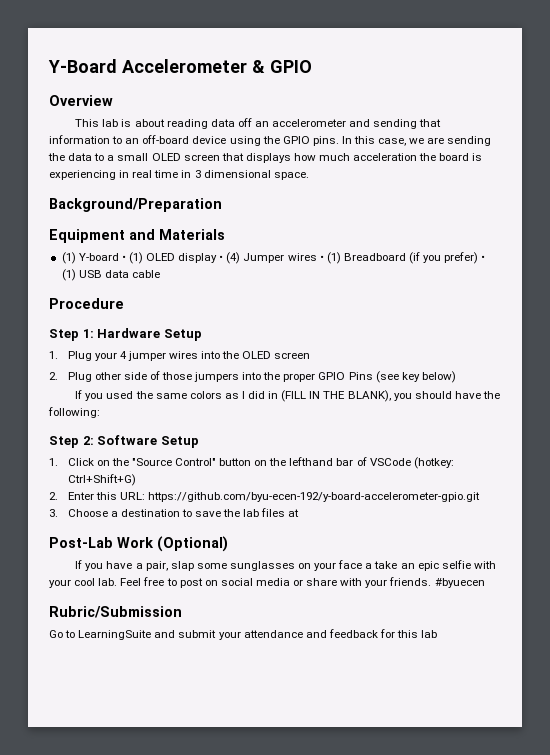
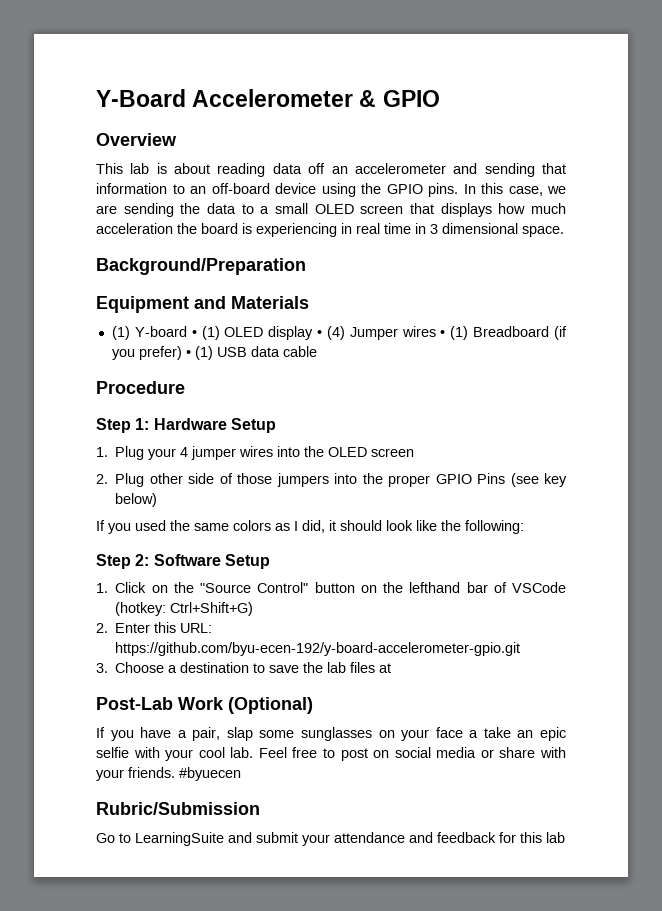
- If you used the same colors as I did in (FILL IN THE BLANK), you should have the following:
+ If you used the same colors as I did, it should look like the following:

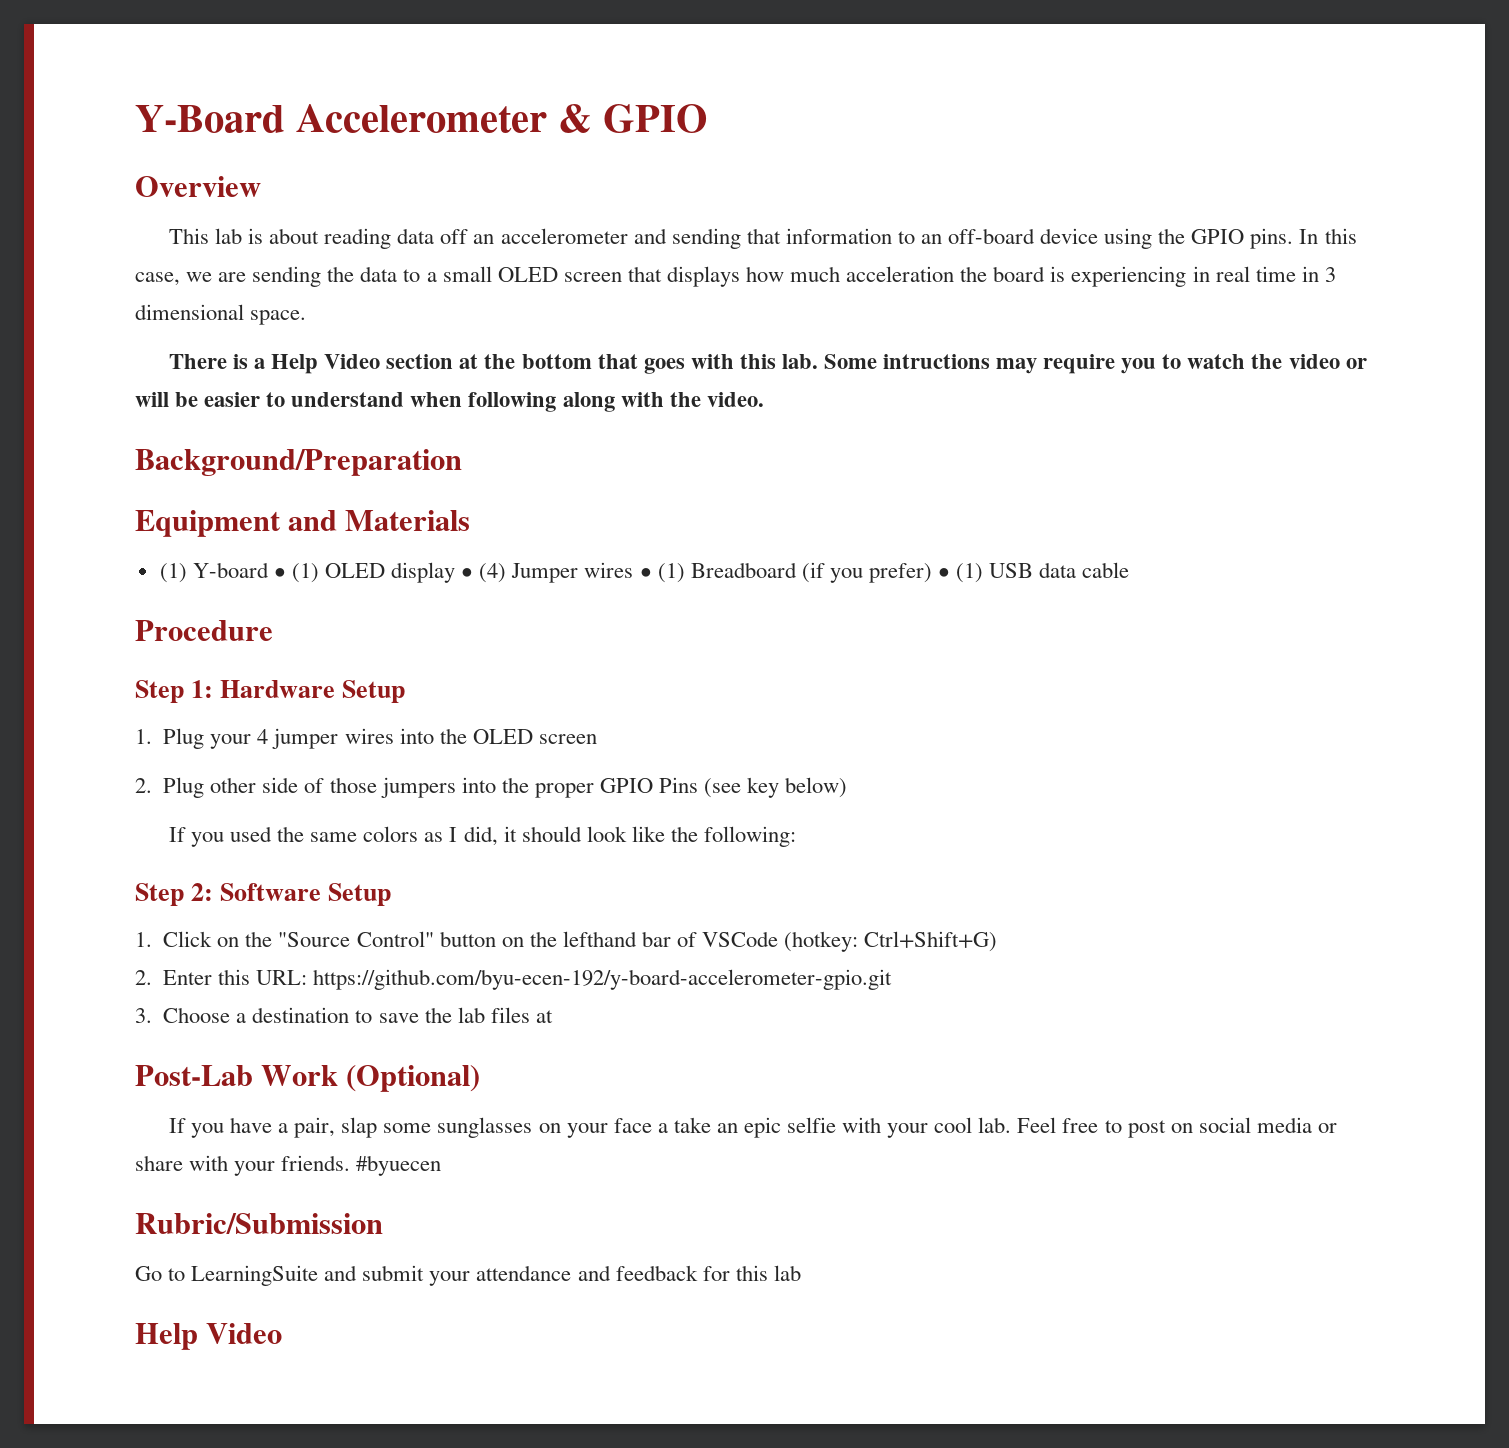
+ There is a Help Video section at the bottom that goes with this lab. Some intructions may require you to watch the video or will be easier to understand when following along with the video.
  Go to LearningSuite and submit your attendance and feedback for this lab
+ Help Video

